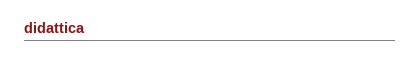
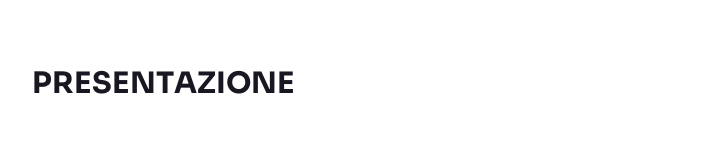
- didattica
+ PRESENTAZIONE

